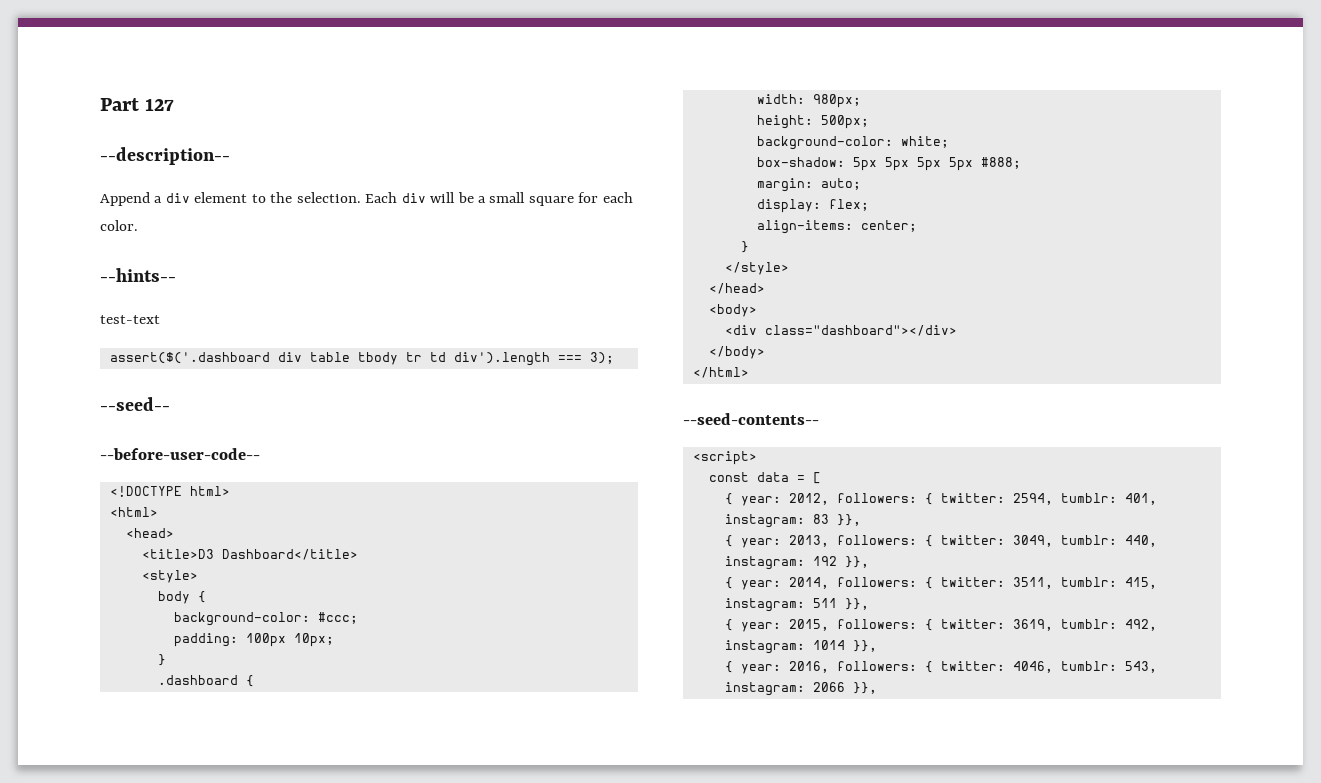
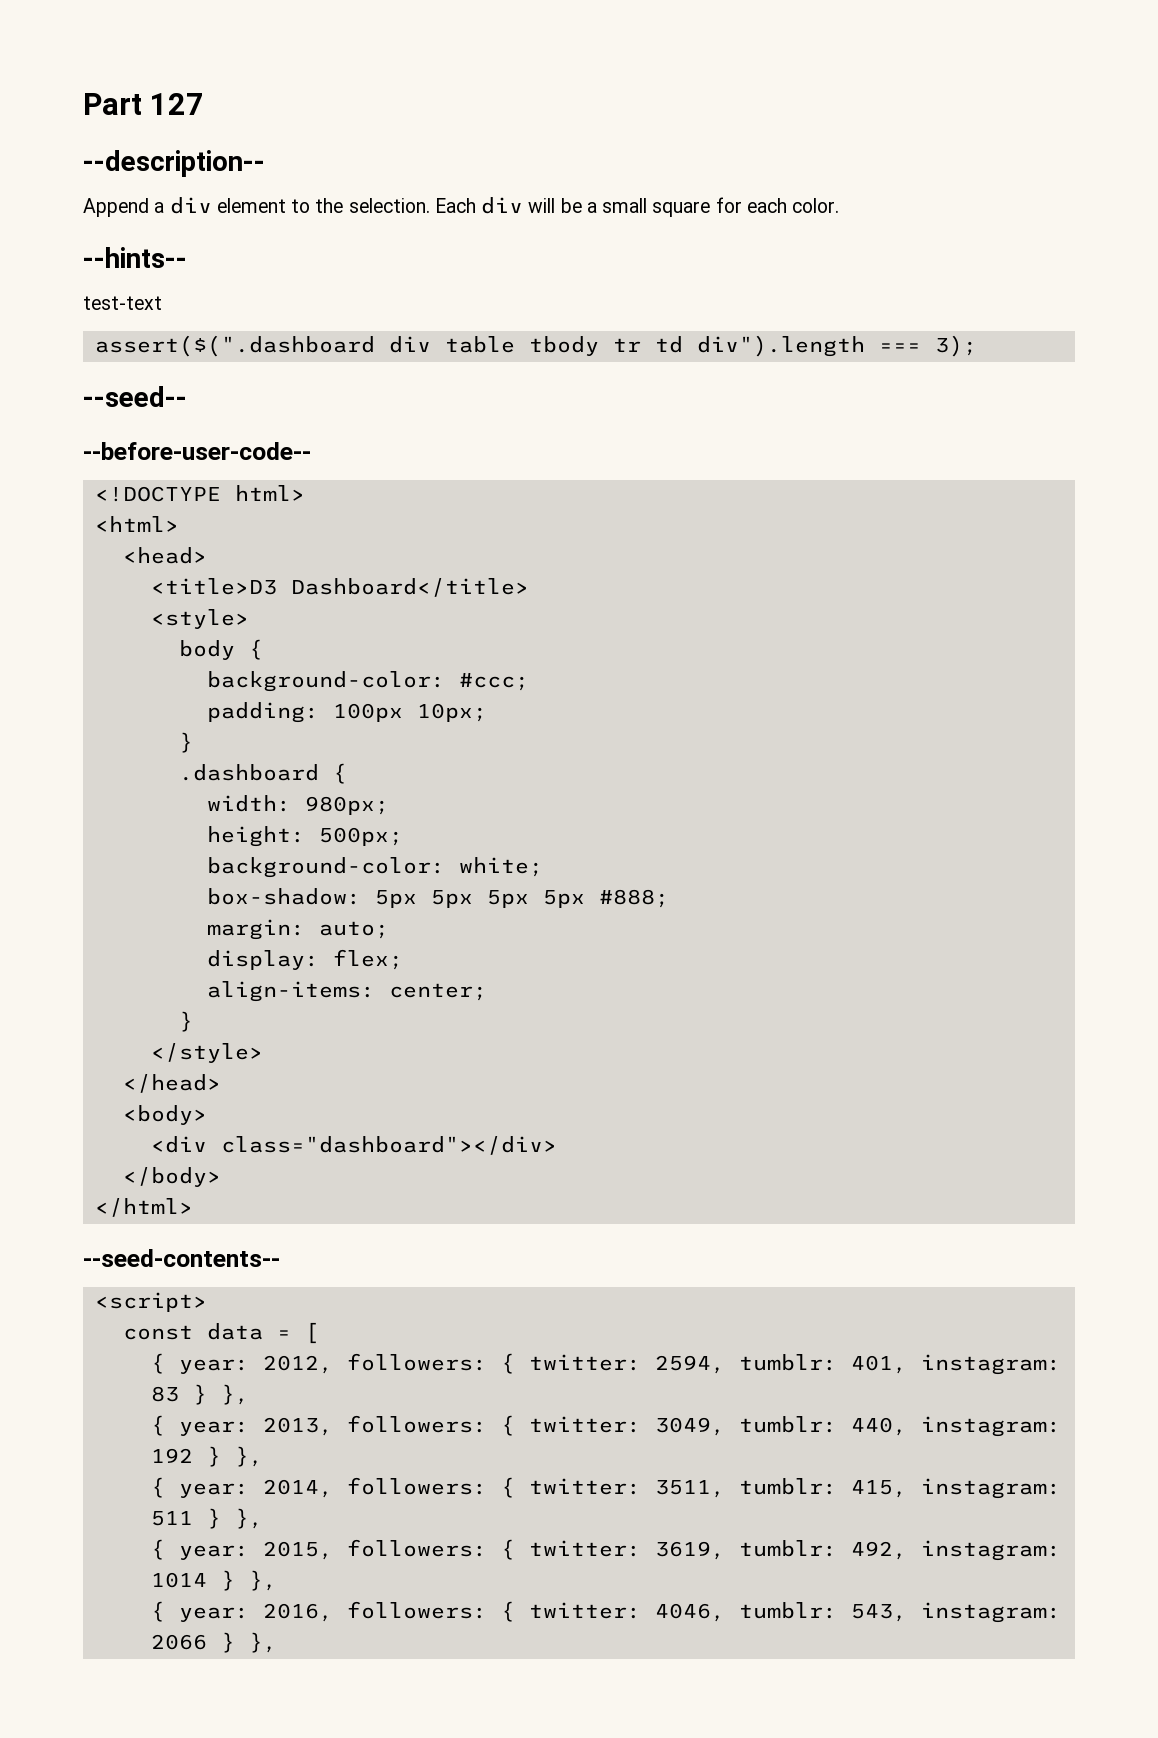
- assert($('.dashboard div table tbody tr td div').length === 3);
+ assert($(".dashboard div table tbody tr td div").length === 3);
- { year: 2012, followers: { twitter: 2594, tumblr: 401, instagram: 83 }},
+ { year: 2012, followers: { twitter: 2594, tumblr: 401, instagram: 83 } },
- { year: 2013, followers: { twitter: 3049, tumblr: 440, instagram: 192 }},
+ { year: 2013, followers: { twitter: 3049, tumblr: 440, instagram: 192 } },
- { year: 2014, followers: { twitter: 3511, tumblr: 415, instagram: 511 }},
+ { year: 2014, followers: { twitter: 3511, tumblr: 415, instagram: 511 } },
- { year: 2015, followers: { twitter: 3619, tumblr: 492, instagram: 1014 }},
+ { year: 2015, followers: { twitter: 3619, tumblr: 492, instagram: 1014 } },
- { year: 2016, followers: { twitter: 4046, tumblr: 543, instagram: 2066 }},
+ { year: 2016, followers: { twitter: 4046, tumblr: 543, instagram: 2066 } },

